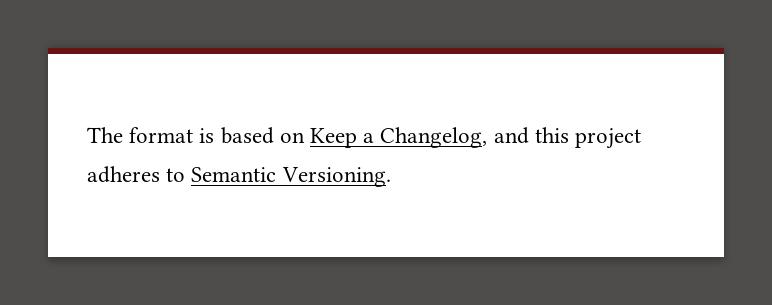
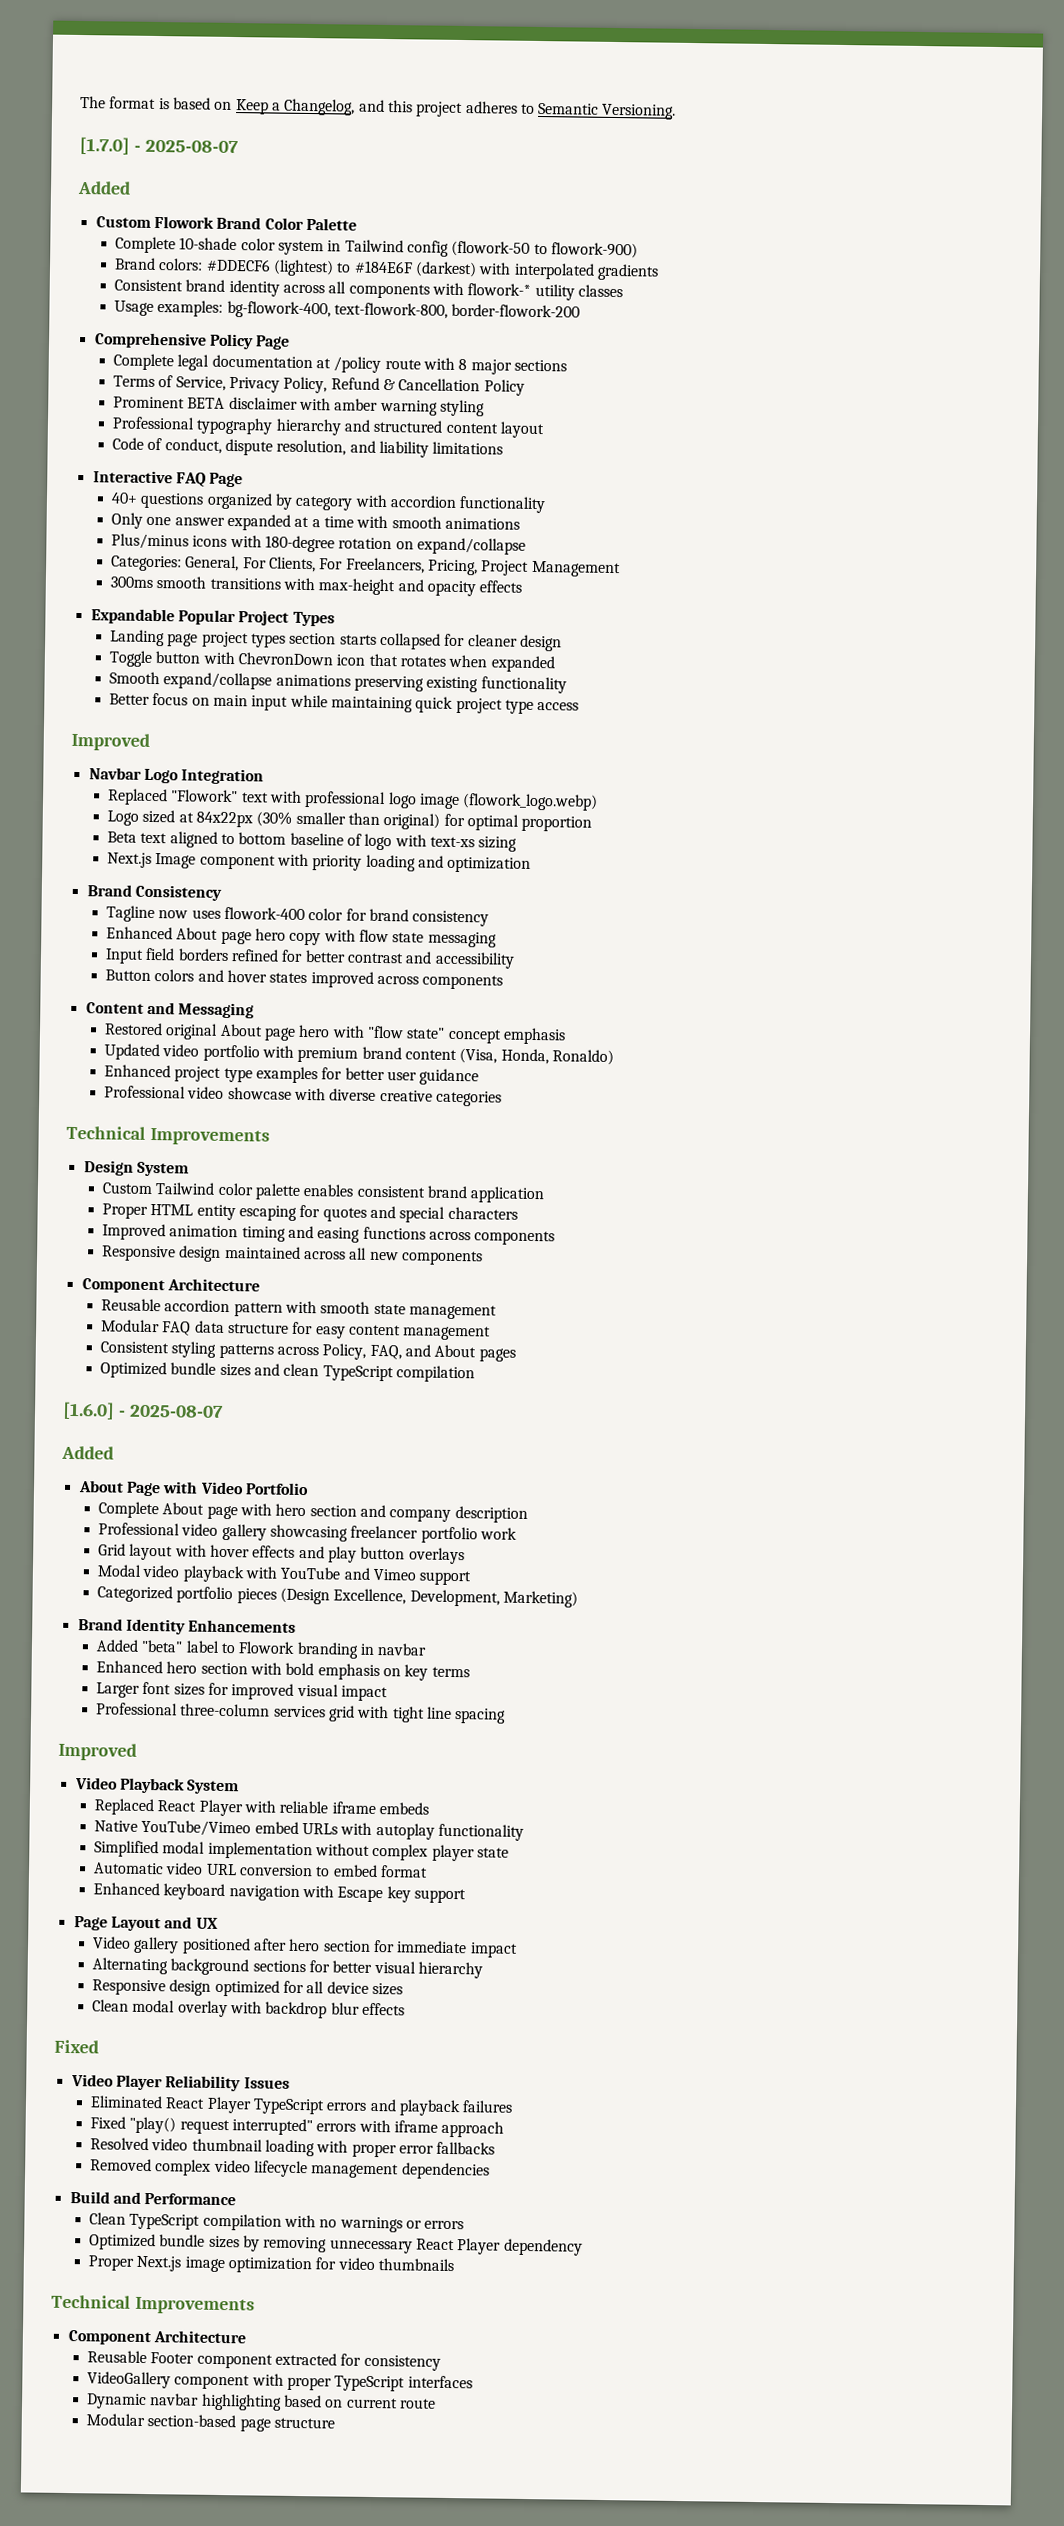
+ [1.7.0] - 2025-08-07
+ Added
+ Custom Flowork Brand Color Palette
+ Complete 10-shade color system in Tailwind config (flowork-50 to flowork-900)
+ Brand colors: #DDECF6 (lightest) to #184E6F (darkest) with interpolated gradients
+ Consistent brand identity across all components with flowork-* utility classes
+ Usage examples: bg-flowork-400, text-flowork-800, border-flowork-200
+ Comprehensive Policy Page
+ Complete legal documentation at /policy route with 8 major sections
+ Terms of Service, Privacy Policy, Refund & Cancellation Policy
+ Prominent BETA disclaimer with amber warning styling
+ Professional typography hierarchy and structured content layout
+ Code of conduct, dispute resolution, and liability limitations
+ Interactive FAQ Page
+ 40+ questions organized by category with accordion functionality
+ Only one answer expanded at a time with smooth animations
+ Plus/minus icons with 180-degree rotation on expand/collapse
+ Categories: General, For Clients, For Freelancers, Pricing, Project Management
+ 300ms smooth transitions with max-height and opacity effects
+ Expandable Popular Project Types
+ Landing page project types section starts collapsed for cleaner design
+ Toggle button with ChevronDown icon that rotates when expanded
+ Smooth expand/collapse animations preserving existing functionality
+ Better focus on main input while maintaining quick project type access
+ Improved
+ Navbar Logo Integration
+ Replaced "Flowork" text with professional logo image (flowork_logo.webp)
+ Logo sized at 84x22px (30% smaller than original) for optimal proportion
+ Beta text aligned to bottom baseline of logo with text-xs sizing
+ Next.js Image component with priority loading and optimization
+ Brand Consistency
+ Tagline now uses flowork-400 color for brand consistency
+ Enhanced About page hero copy with flow state messaging
+ Input field borders refined for better contrast and accessibility
+ Button colors and hover states improved across components
+ Content and Messaging
+ Restored original About page hero with "flow state" concept emphasis
+ Updated video portfolio with premium brand content (Visa, Honda, Ronaldo)
+ Enhanced project type examples for better user guidance
+ Professional video showcase with diverse creative categories
+ Technical Improvements
+ Design System
+ Custom Tailwind color palette enables consistent brand application
+ Proper HTML entity escaping for quotes and special characters
+ Improved animation timing and easing functions across components
+ Responsive design maintained across all new components
+ Component Architecture
+ Reusable accordion pattern with smooth state management
+ Modular FAQ data structure for easy content management
+ Consistent styling patterns across Policy, FAQ, and About pages
+ Optimized bundle sizes and clean TypeScript compilation
+ [1.6.0] - 2025-08-07
+ Added
+ About Page with Video Portfolio
+ Complete About page with hero section and company description
+ Professional video gallery showcasing freelancer portfolio work
+ Grid layout with hover effects and play button overlays
+ Modal video playback with YouTube and Vimeo support
+ Categorized portfolio pieces (Design Excellence, Development, Marketing)
+ Brand Identity Enhancements
+ Added "beta" label to Flowork branding in navbar
+ Enhanced hero section with bold emphasis on key terms
+ Larger font sizes for improved visual impact
+ Professional three-column services grid with tight line spacing
+ Improved
+ Video Playback System
+ Replaced React Player with reliable iframe embeds
+ Native YouTube/Vimeo embed URLs with autoplay functionality
+ Simplified modal implementation without complex player state
+ Automatic video URL conversion to embed format
+ Enhanced keyboard navigation with Escape key support
+ Page Layout and UX
+ Video gallery positioned after hero section for immediate impact
+ Alternating background sections for better visual hierarchy
+ Responsive design optimized for all device sizes
+ Clean modal overlay with backdrop blur effects
+ Fixed
+ Video Player Reliability Issues
+ Eliminated React Player TypeScript errors and playback failures
+ Fixed "play() request interrupted" errors with iframe approach
+ Resolved video thumbnail loading with proper error fallbacks
+ Removed complex video lifecycle management dependencies
+ Build and Performance
+ Clean TypeScript compilation with no warnings or errors
+ Optimized bundle sizes by removing unnecessary React Player dependency
+ Proper Next.js image optimization for video thumbnails
+ Technical Improvements
+ Component Architecture
+ Reusable Footer component extracted for consistency
+ VideoGallery component with proper TypeScript interfaces
+ Dynamic navbar highlighting based on current route
+ Modular section-based page structure

